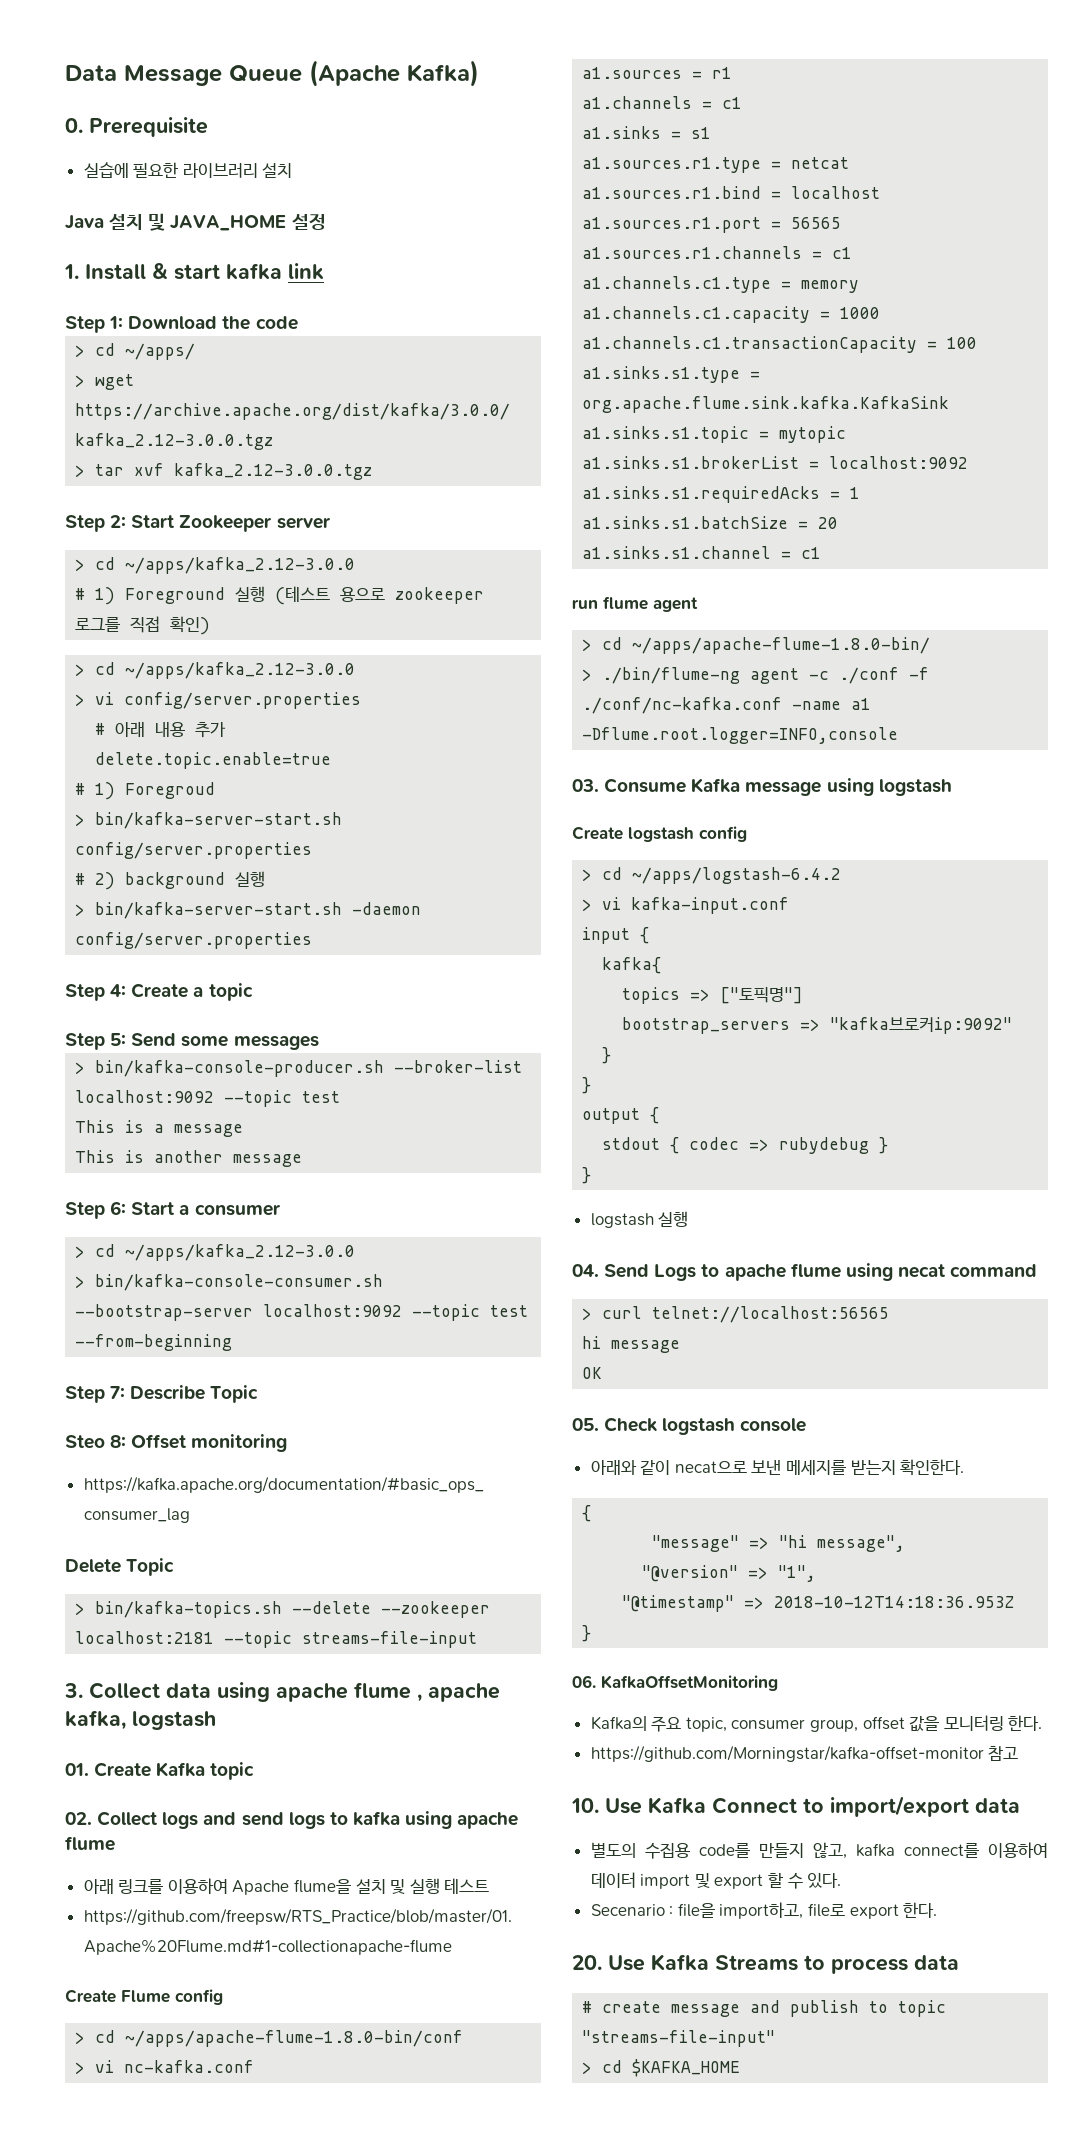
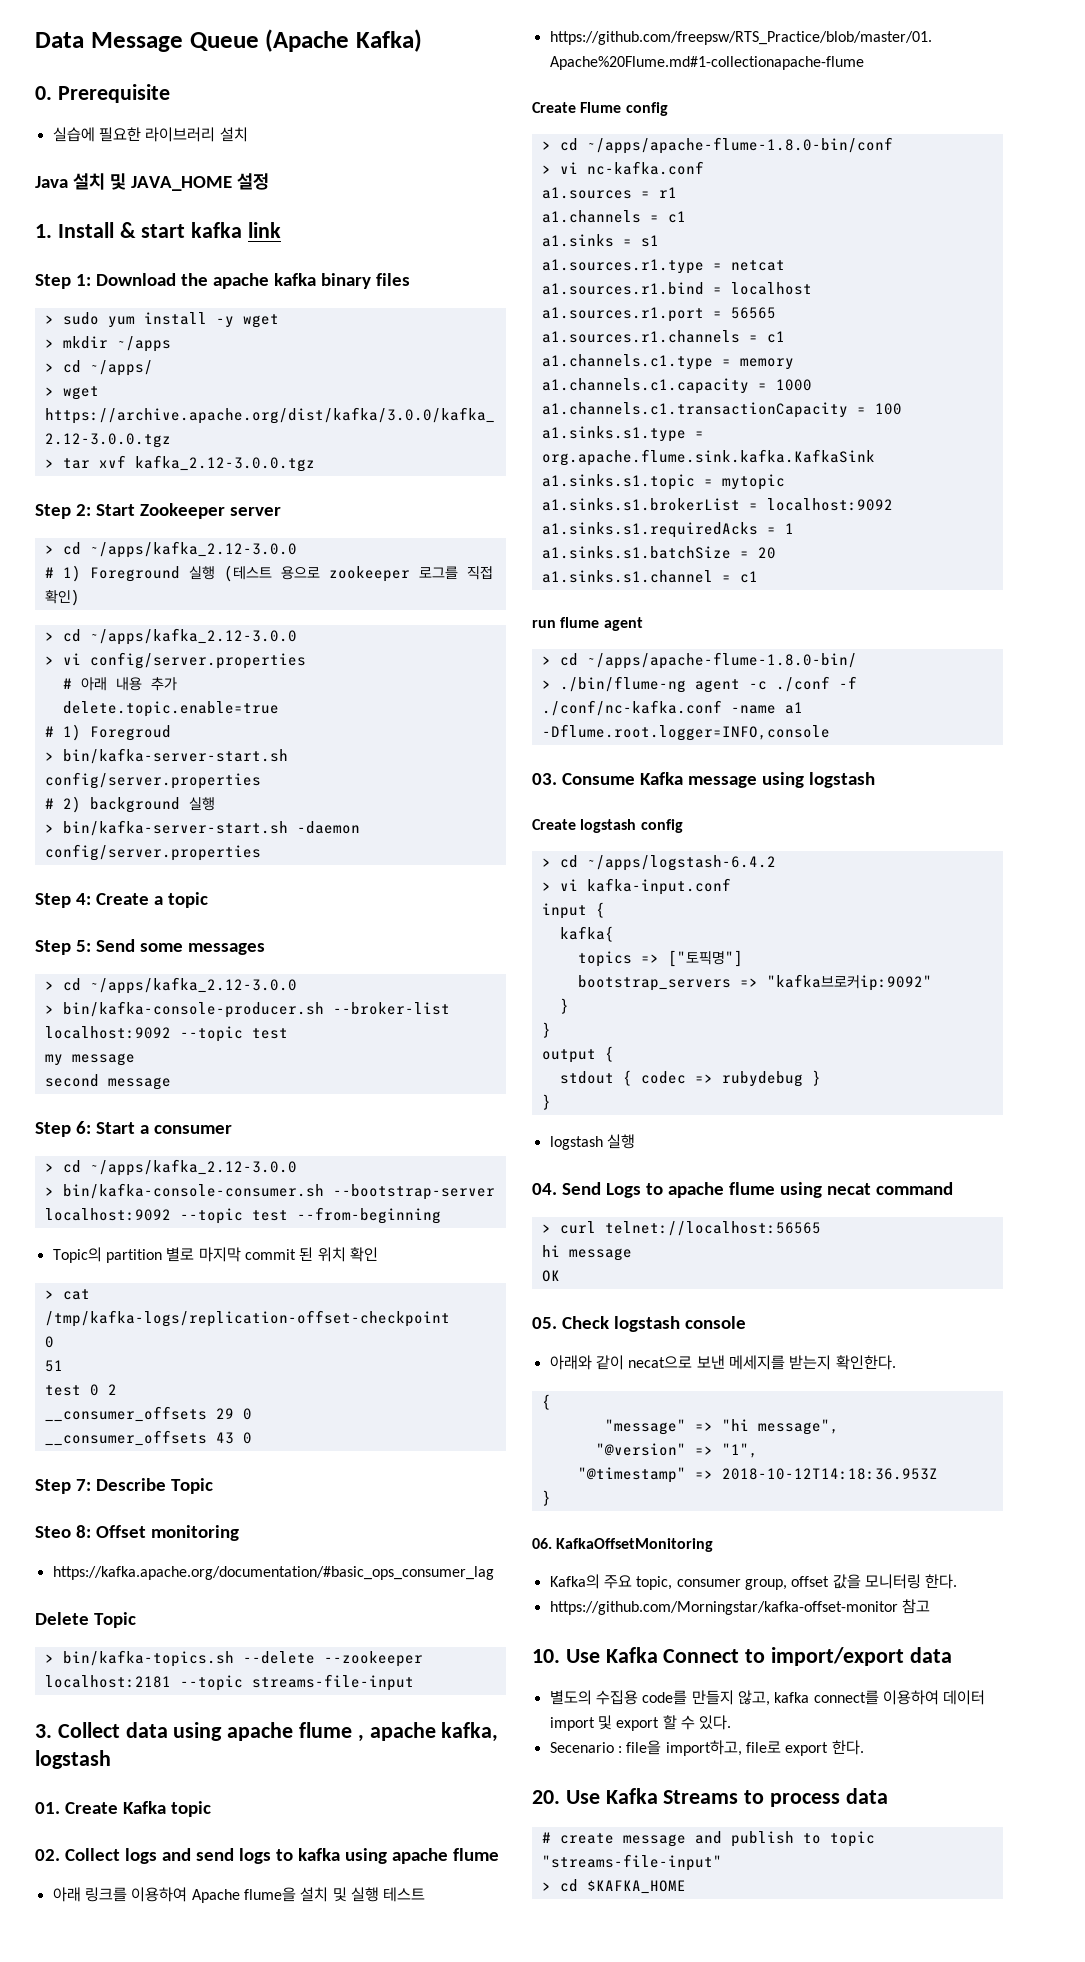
- Step 1: Download the code
+ Step 1: Download the apache kafka binary files
+ > sudo yum install -y wget
+ > mkdir ~/apps
  Step 5: Send some messages
+ > cd ~/apps/kafka_2.12-3.0.0
- This is a message
- This is another message
+ my message
+ second message
+ Topic의 partition 별로 마지막 commit 된 위치 확인
+ > cat /tmp/kafka-logs/replication-offset-checkpoint
+ 0
+ 51
+ test 0 2
+ __consumer_offsets 29 0
+ __consumer_offsets 43 0

